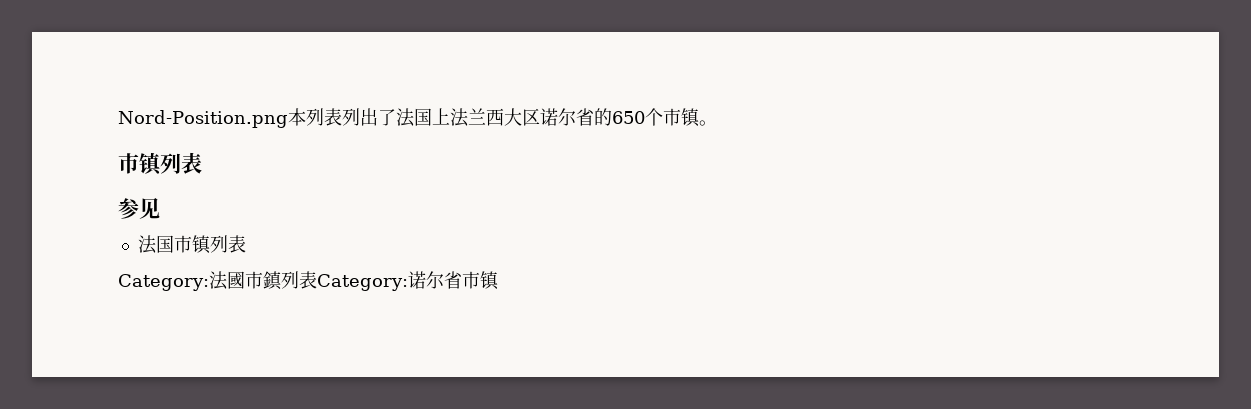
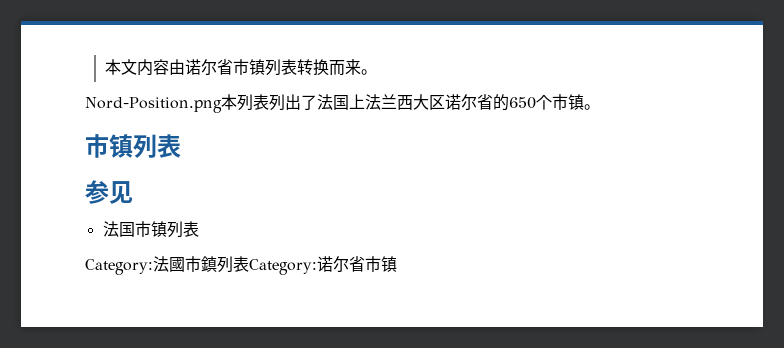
+ 本文内容由诺尔省市镇列表转换而来。

